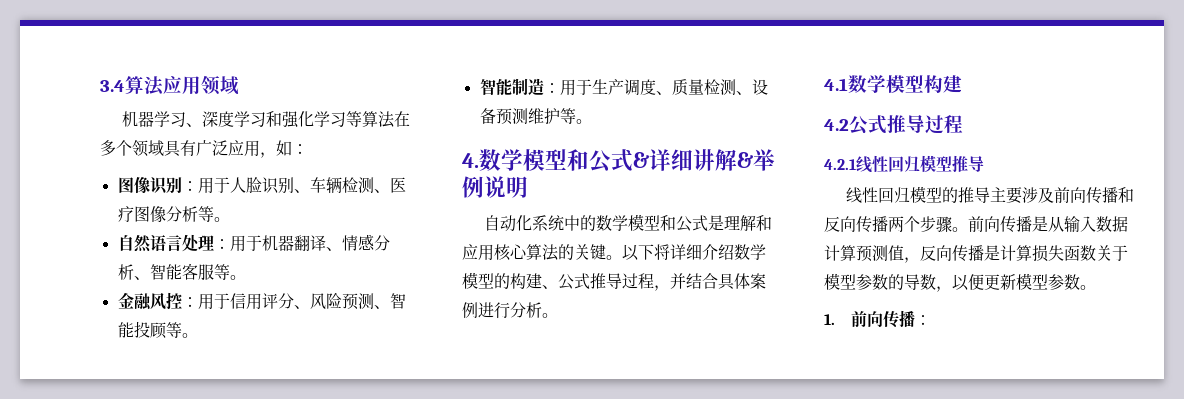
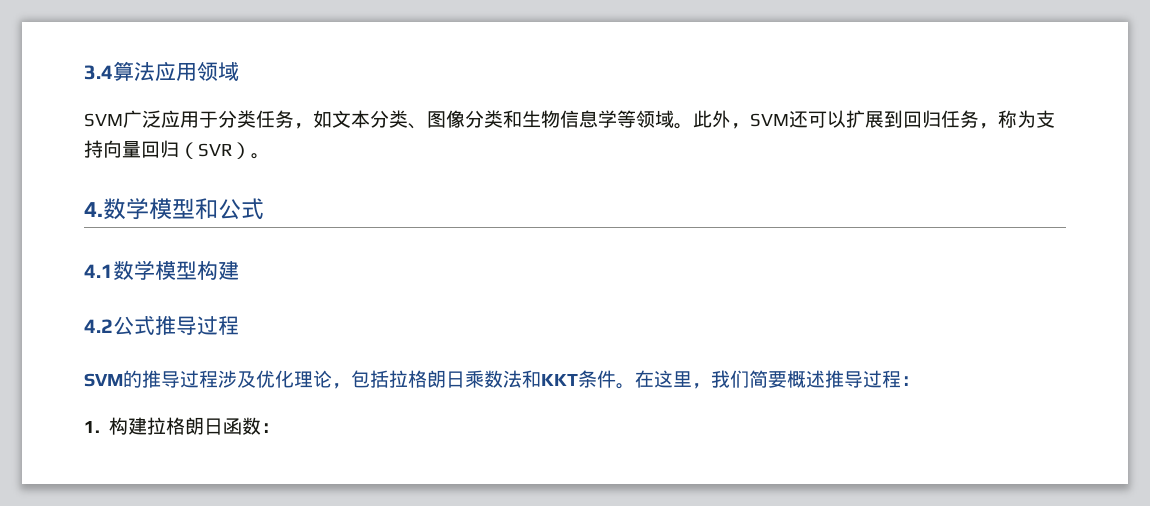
- 机器学习、深度学习和强化学习等算法在多个领域具有广泛应用，如：
- 图像识别：用于人脸识别、车辆检测、医疗图像分析等。
- 自然语言处理：用于机器翻译、情感分析、智能客服等。
- 金融风控：用于信用评分、风险预测、智能投顾等。
- 智能制造：用于生产调度、质量检测、设备预测维护等。
+ SVM广泛应用于分类任务，如文本分类、图像分类和生物信息学等领域。此外，SVM还可以扩展到回归任务，称为支持向量回归（SVR）。
- 4.数学模型和公式&详细讲解&举例说明
- 自动化系统中的数学模型和公式是理解和应用核心算法的关键。以下将详细介绍数学模型的构建、公式推导过程，并结合具体案例进行分析。
+ 4.数学模型和公式
- 4.2.1线性回归模型推导
- 线性回归模型的推导主要涉及前向传播和反向传播两个步骤。前向传播是从输入数据计算预测值，反向传播是计算损失函数关于模型参数的导数，以便更新模型参数。
- 1.前向传播：
+ SVM的推导过程涉及优化理论，包括拉格朗日乘数法和KKT条件。在这里，我们简要概述推导过程：
+ 1.构建拉格朗日函数：

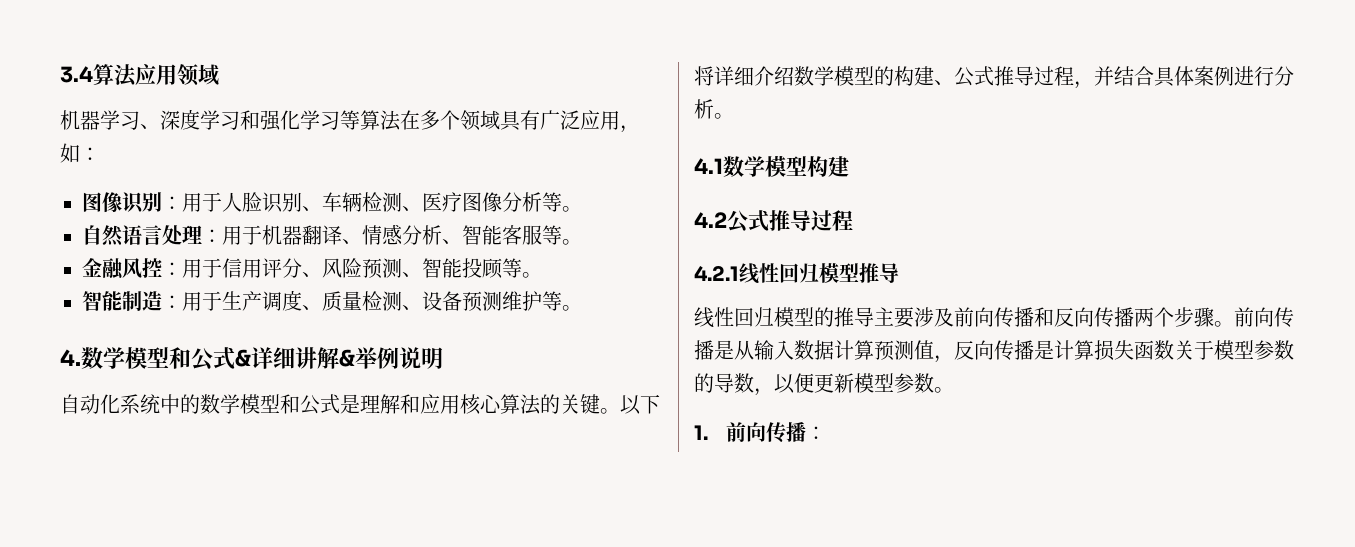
- SVM广泛应用于分类任务，如文本分类、图像分类和生物信息学等领域。此外，SVM还可以扩展到回归任务，称为支持向量回归（SVR）。
+ 机器学习、深度学习和强化学习等算法在多个领域具有广泛应用，如：
+ 图像识别：用于人脸识别、车辆检测、医疗图像分析等。
+ 自然语言处理：用于机器翻译、情感分析、智能客服等。
+ 金融风控：用于信用评分、风险预测、智能投顾等。
+ 智能制造：用于生产调度、质量检测、设备预测维护等。
- 4.数学模型和公式
+ 4.数学模型和公式&详细讲解&举例说明
+ 自动化系统中的数学模型和公式是理解和应用核心算法的关键。以下将详细介绍数学模型的构建、公式推导过程，并结合具体案例进行分析。
- SVM的推导过程涉及优化理论，包括拉格朗日乘数法和KKT条件。在这里，我们简要概述推导过程：
- 1.构建拉格朗日函数：
+ 4.2.1线性回归模型推导
+ 线性回归模型的推导主要涉及前向传播和反向传播两个步骤。前向传播是从输入数据计算预测值，反向传播是计算损失函数关于模型参数的导数，以便更新模型参数。
+ 1.前向传播：

